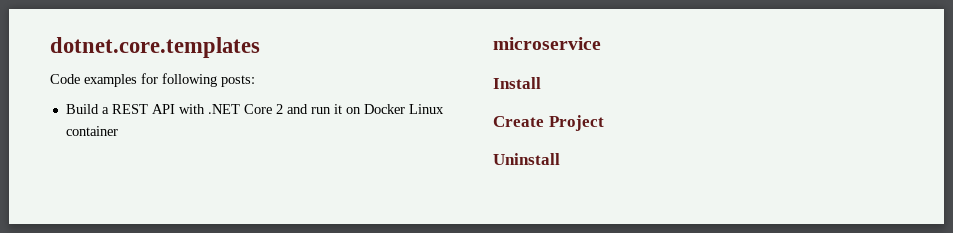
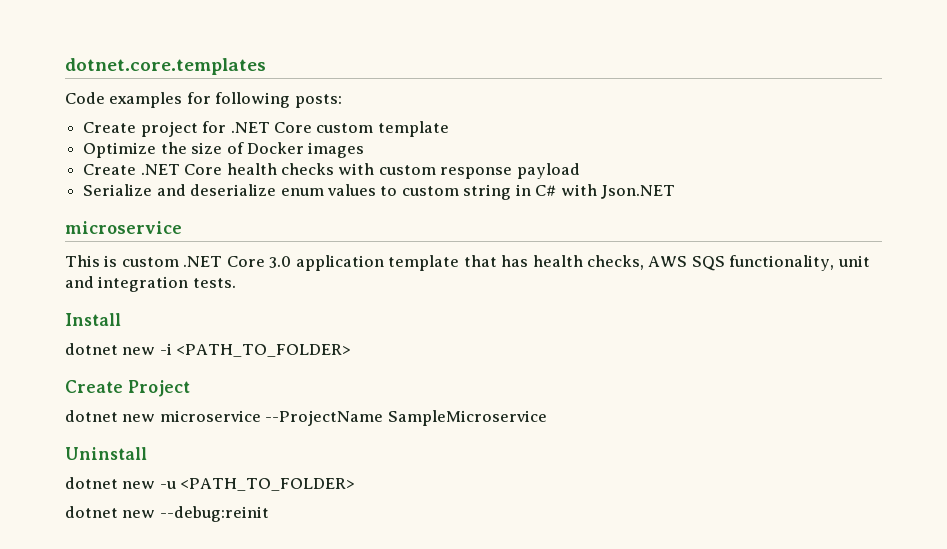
- Build a REST API with .NET Core 2 and run it on Docker Linux container
+ Create project for .NET Core custom template
+ Optimize the size of Docker images
+ Create .NET Core health checks with custom response payload
+ Serialize and deserialize enum values to custom string in C# with Json.NET
  microservice
+ This is custom .NET Core 3.0 application template that has health checks, AWS SQS functionality, unit and integration tests.
  Install
+ dotnet new -i <PATH_TO_FOLDER>
  Create Project
+ dotnet new microservice --ProjectName SampleMicroservice
  Uninstall
+ dotnet new -u <PATH_TO_FOLDER>
+ dotnet new --debug:reinit

